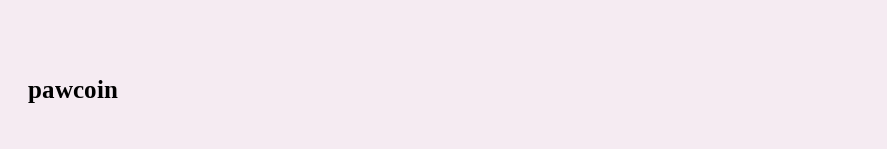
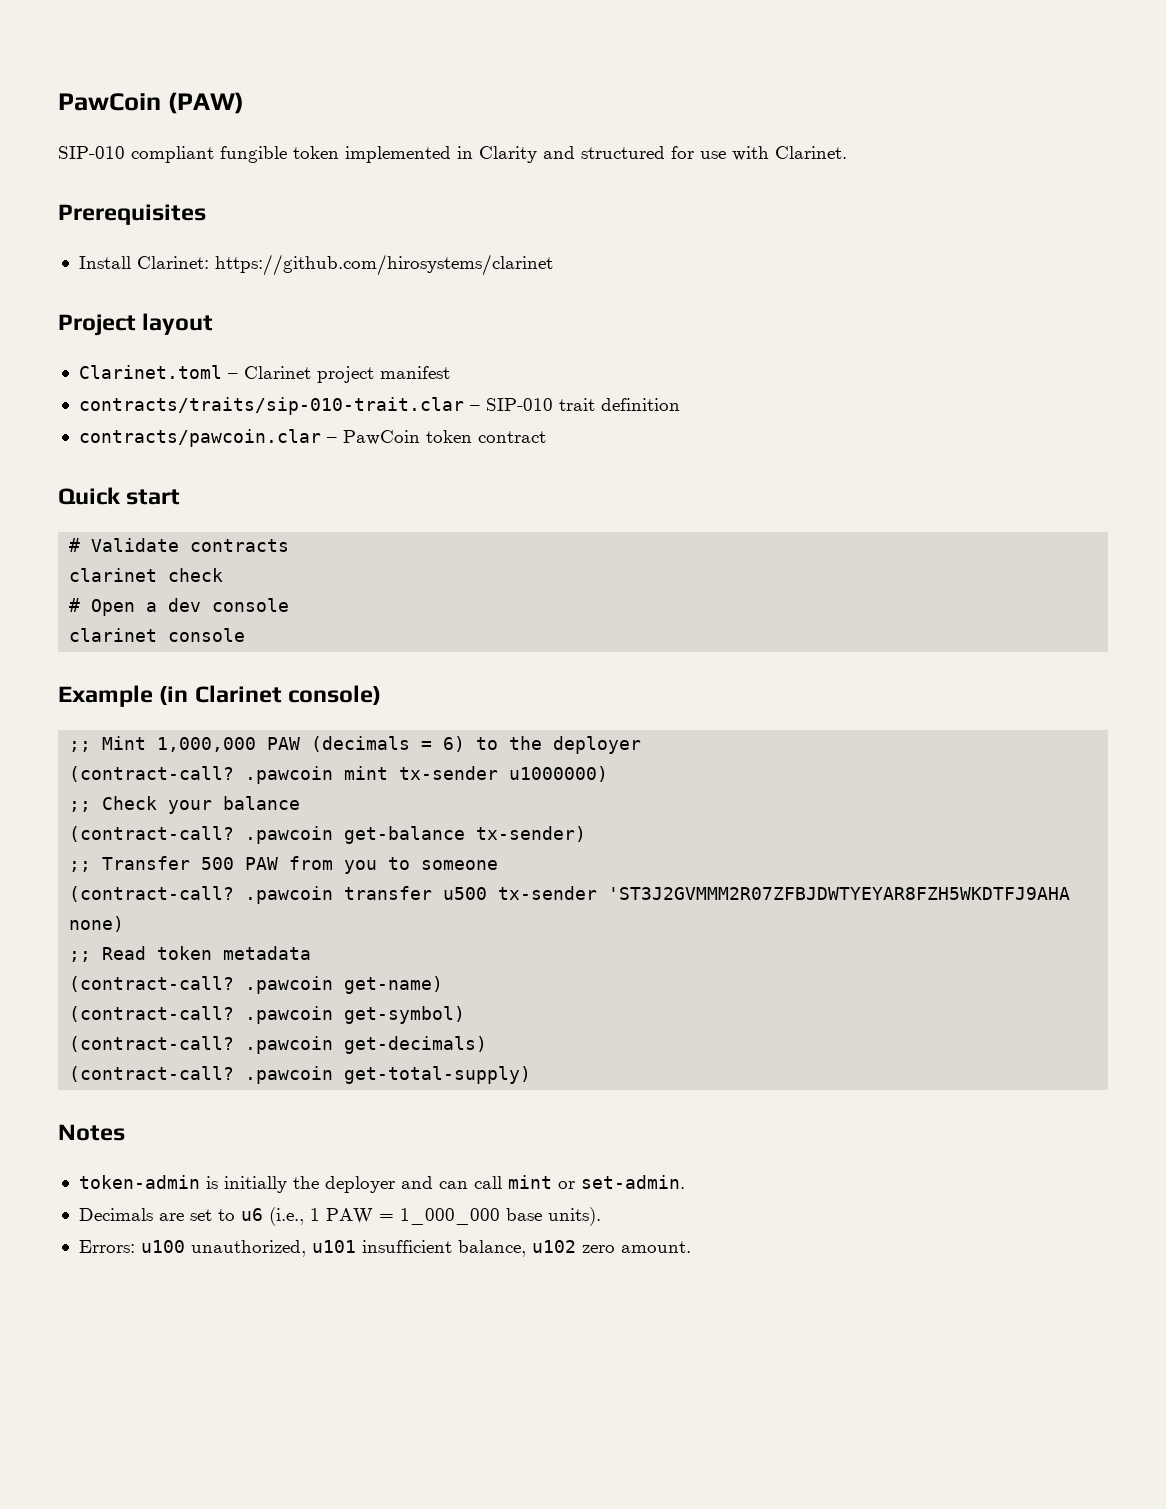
- pawcoin
+ PawCoin (PAW)
+ SIP-010 compliant fungible token implemented in Clarity and structured for use with Clarinet.
+ Prerequisites
+ Install Clarinet: https://github.com/hirosystems/clarinet
+ Project layout
+ Clarinet.toml – Clarinet project manifest
+ contracts/traits/sip-010-trait.clar – SIP-010 trait definition
+ contracts/pawcoin.clar – PawCoin token contract
+ Quick start
+ # Validate contracts
+ clarinet check
+ # Open a dev console
+ clarinet console
+ Example (in Clarinet console)
+ ;; Mint 1,000,000 PAW (decimals = 6) to the deployer
+ (contract-call? .pawcoin mint tx-sender u1000000)
+ ;; Check your balance
+ (contract-call? .pawcoin get-balance tx-sender)
+ ;; Transfer 500 PAW from you to someone
+ (contract-call? .pawcoin transfer u500 tx-sender 'ST3J2GVMMM2R07ZFBJDWTYEYAR8FZH5WKDTFJ9AHA none)
+ ;; Read token metadata
+ (contract-call? .pawcoin get-name)
+ (contract-call? .pawcoin get-symbol)
+ (contract-call? .pawcoin get-decimals)
+ (contract-call? .pawcoin get-total-supply)
+ Notes
+ token-admin is initially the deployer and can call mint or set-admin.
+ Decimals are set to u6 (i.e., 1 PAW = 1_000_000 base units).
+ Errors: u100 unauthorized, u101 insufficient balance, u102 zero amount.

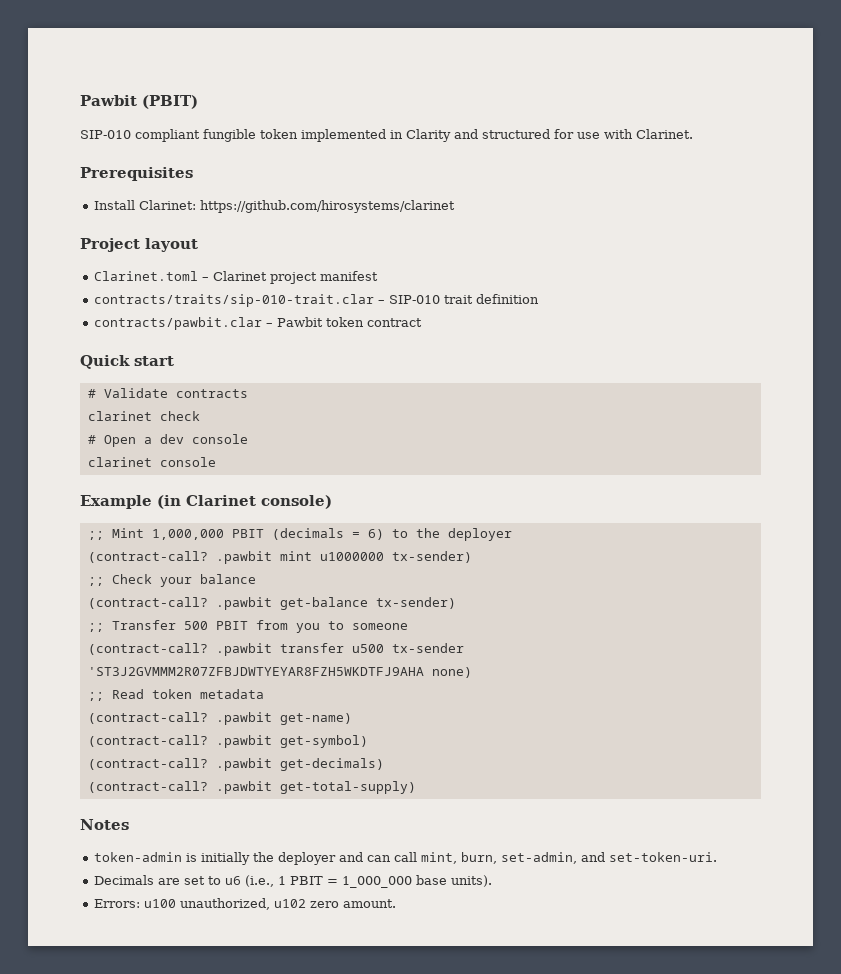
- PawCoin (PAW)
+ Pawbit (PBIT)
- contracts/pawcoin.clar – PawCoin token contract
+ contracts/pawbit.clar – Pawbit token contract
- ;; Mint 1,000,000 PAW (decimals = 6) to the deployer
+ ;; Mint 1,000,000 PBIT (decimals = 6) to the deployer
- (contract-call? .pawcoin mint tx-sender u1000000)
+ (contract-call? .pawbit mint u1000000 tx-sender)
- (contract-call? .pawcoin get-balance tx-sender)
+ (contract-call? .pawbit get-balance tx-sender)
- ;; Transfer 500 PAW from you to someone
+ ;; Transfer 500 PBIT from you to someone
- (contract-call? .pawcoin transfer u500 tx-sender 'ST3J2GVMMM2R07ZFBJDWTYEYAR8FZH5WKDTFJ9AHA none)
+ (contract-call? .pawbit transfer u500 tx-sender 'ST3J2GVMMM2R07ZFBJDWTYEYAR8FZH5WKDTFJ9AHA none)
- (contract-call? .pawcoin get-name)
+ (contract-call? .pawbit get-name)
- (contract-call? .pawcoin get-symbol)
+ (contract-call? .pawbit get-symbol)
- (contract-call? .pawcoin get-decimals)
+ (contract-call? .pawbit get-decimals)
- (contract-call? .pawcoin get-total-supply)
+ (contract-call? .pawbit get-total-supply)
- token-admin is initially the deployer and can call mint or set-admin.
+ token-admin is initially the deployer and can call mint, burn, set-admin, and set-token-uri.
- Decimals are set to u6 (i.e., 1 PAW = 1_000_000 base units).
+ Decimals are set to u6 (i.e., 1 PBIT = 1_000_000 base units).
- Errors: u100 unauthorized, u101 insufficient balance, u102 zero amount.
+ Errors: u100 unauthorized, u102 zero amount.

